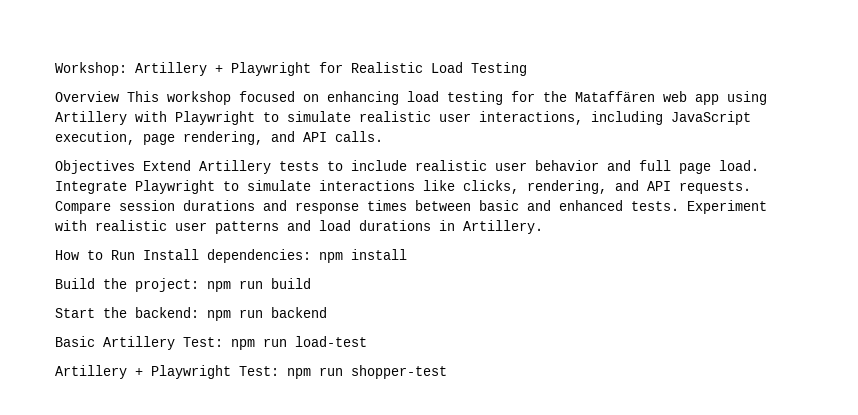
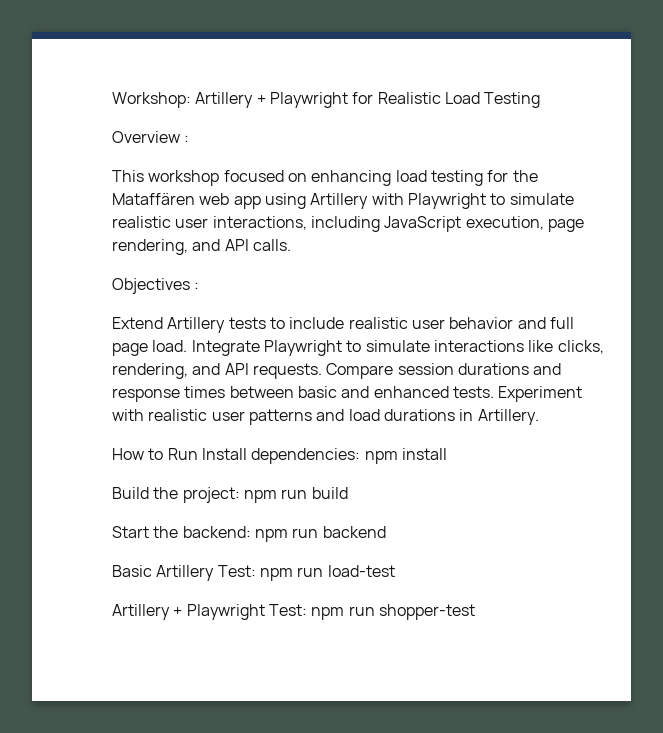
- Overview This workshop focused on enhancing load testing for the Mataffären web app using Artillery with Playwright to simulate realistic user interactions, including JavaScript execution, page rendering, and API calls.
+ Overview :
+ This workshop focused on enhancing load testing for the Mataffären web app using Artillery with Playwright to simulate realistic user interactions, including JavaScript execution, page rendering, and API calls.
- Objectives Extend Artillery tests to include realistic user behavior and full page load.
+ Objectives :
+ Extend Artillery tests to include realistic user behavior and full page load.

